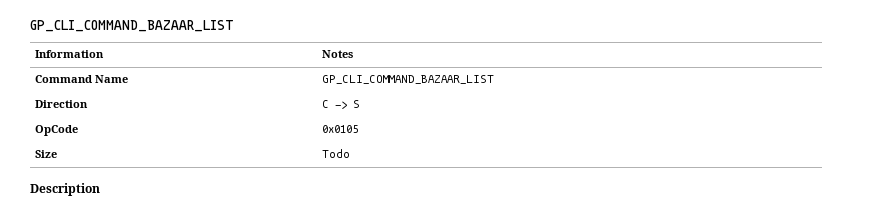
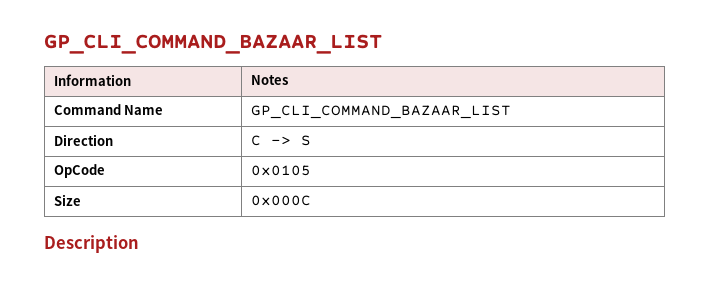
- Size | Todo
+ Size | 0x000C

